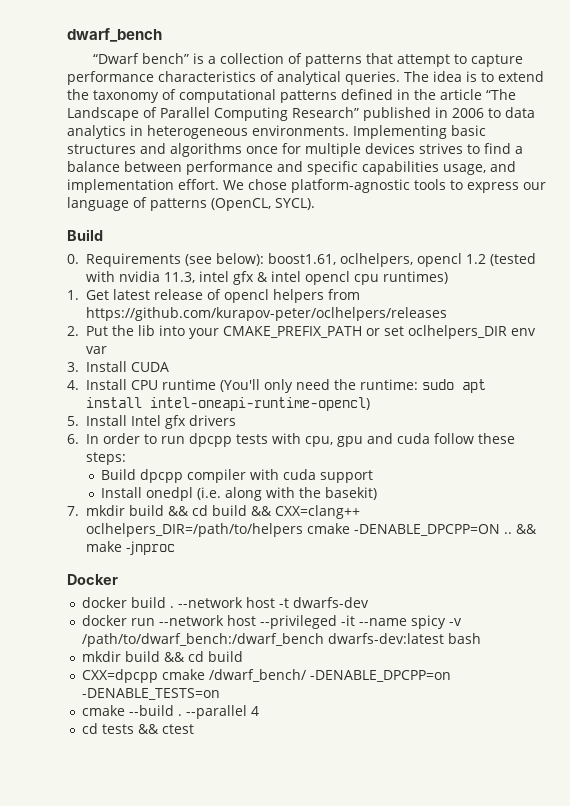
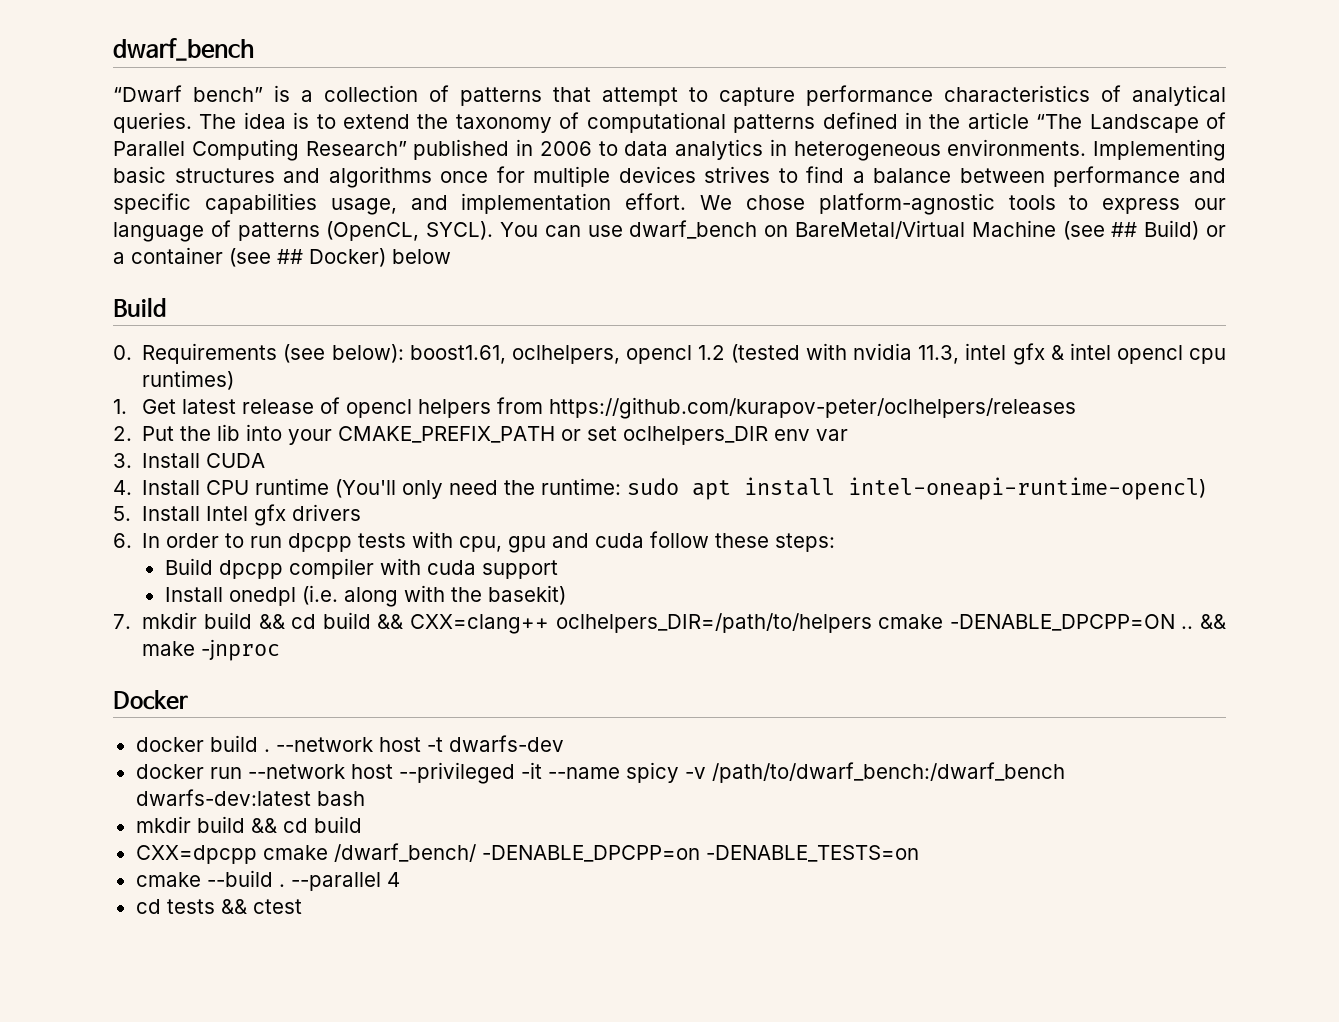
+ You can use dwarf_bench on BareMetal/Virtual Machine (see ## Build) or a container (see ## Docker) below

